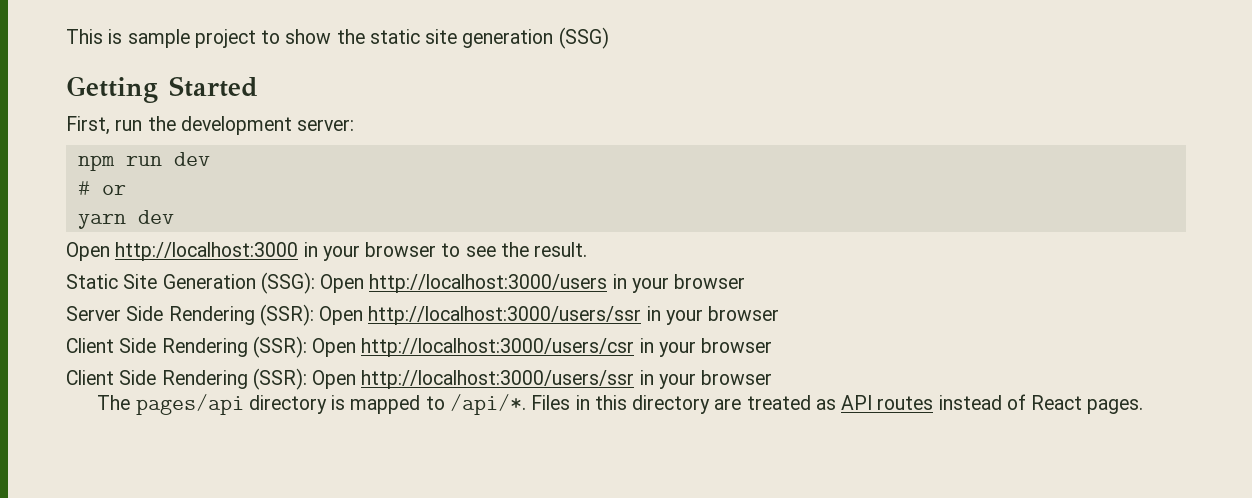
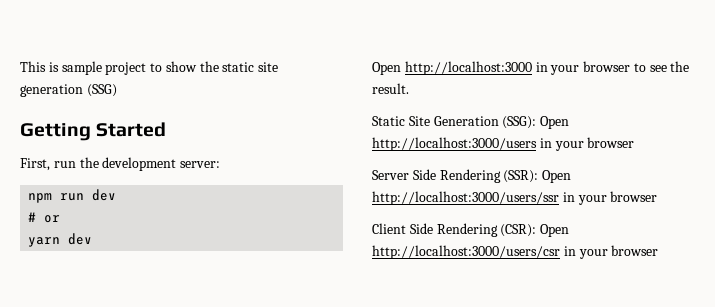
- Client Side Rendering (SSR): Open http://localhost:3000/users/csr in your browser
+ Client Side Rendering (CSR): Open http://localhost:3000/users/csr in your browser
- Client Side Rendering (SSR): Open http://localhost:3000/users/ssr in your browser
- The pages/api directory is mapped to /api/*. Files in this directory are treated as API routes instead of React pages.

